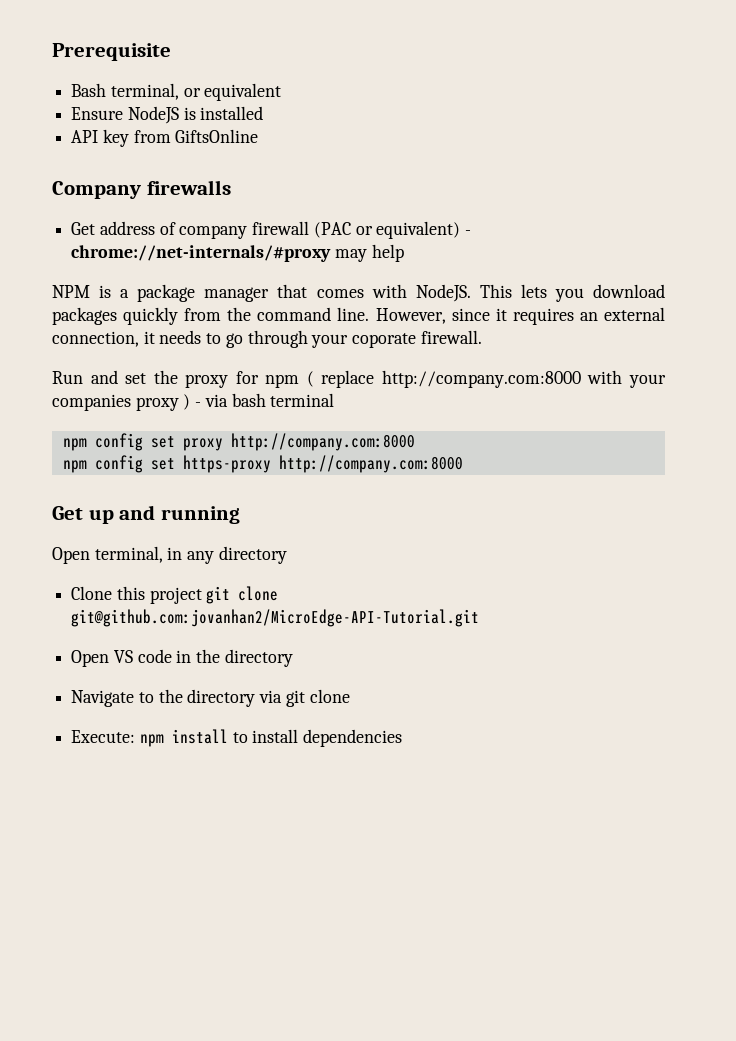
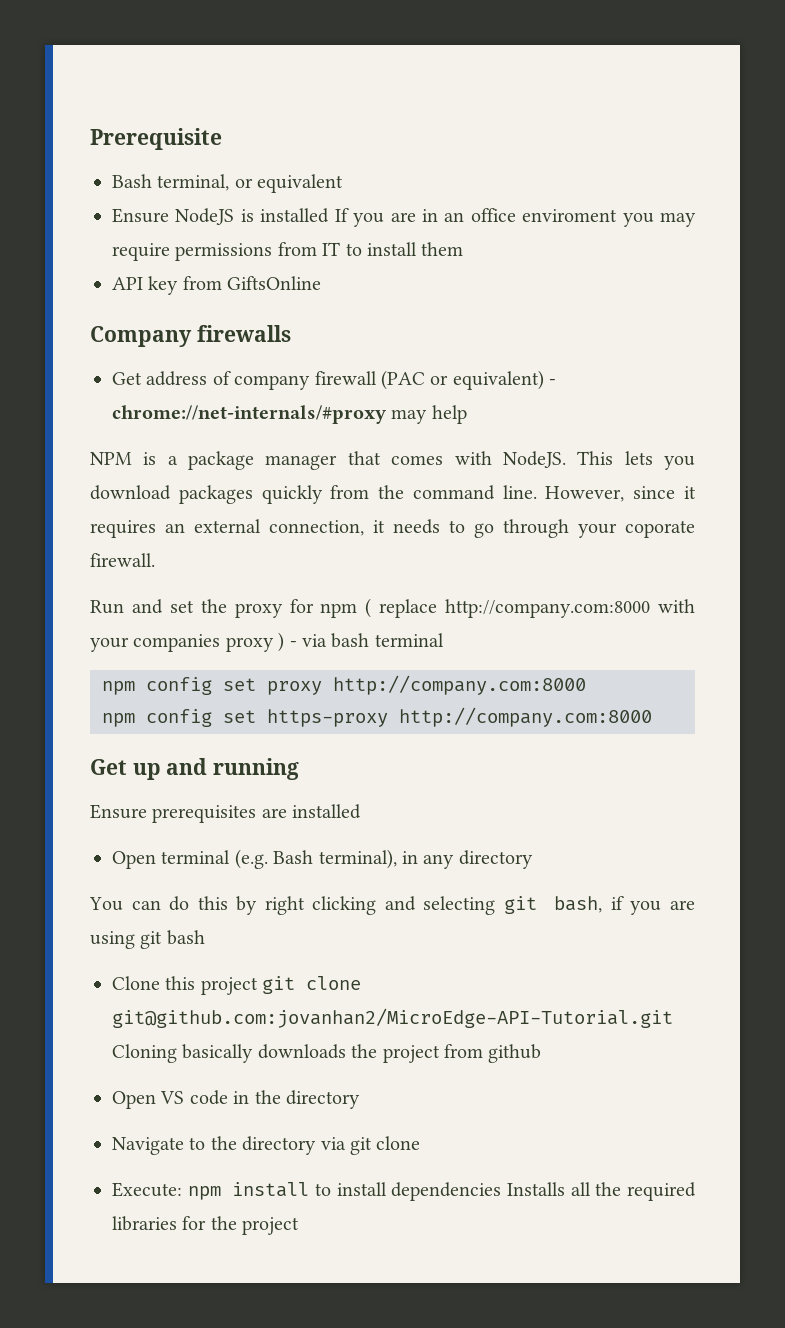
- Ensure NodeJS is installed
+ Ensure NodeJS is installed If you are in an office enviroment you may require permissions from IT to install them
- Open terminal, in any directory
+ Ensure prerequisites are installed
+ Open terminal (e.g. Bash terminal), in any directory
+ You can do this by right clicking and selecting git bash, if you are using git bash
- Clone this project git clone git@github.com:jovanhan2/MicroEdge-API-Tutorial.git
+ Clone this project git clone git@github.com:jovanhan2/MicroEdge-API-Tutorial.git Cloning basically downloads the project from github
- Execute: npm install to install dependencies
+ Execute: npm install to install dependencies Installs all the required libraries for the project

